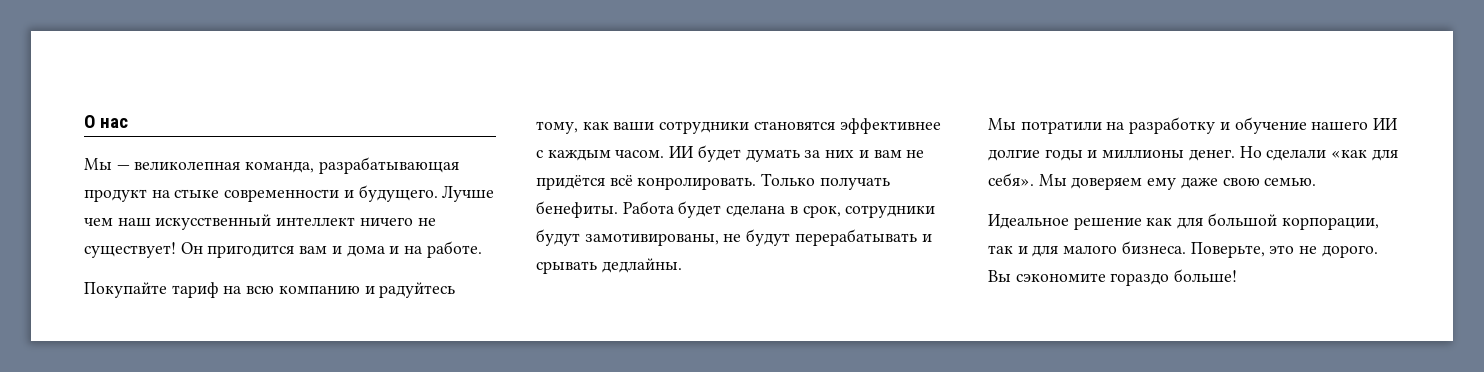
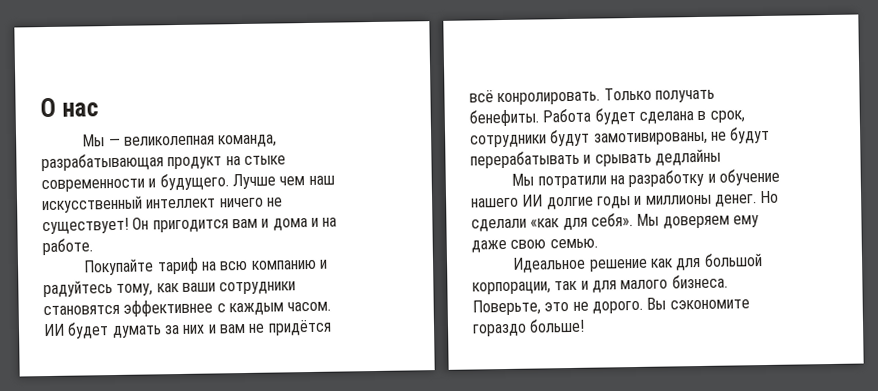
- Работа будет сделана в срок, сотрудники будут замотивированы, не будут перерабатывать и срывать дедлайны.
+ Работа будет сделана в срок, сотрудники будут замотивированы, не будут перерабатывать и срывать дедлайны

